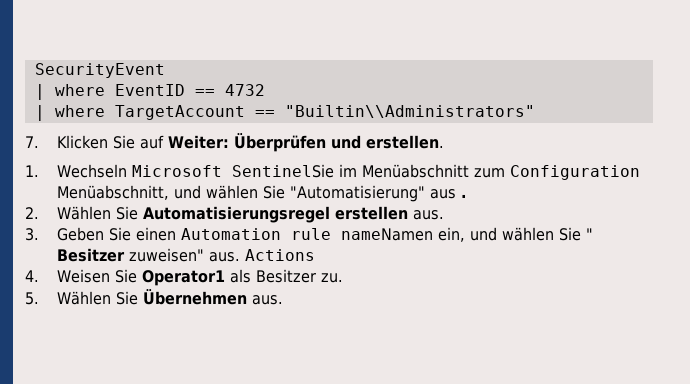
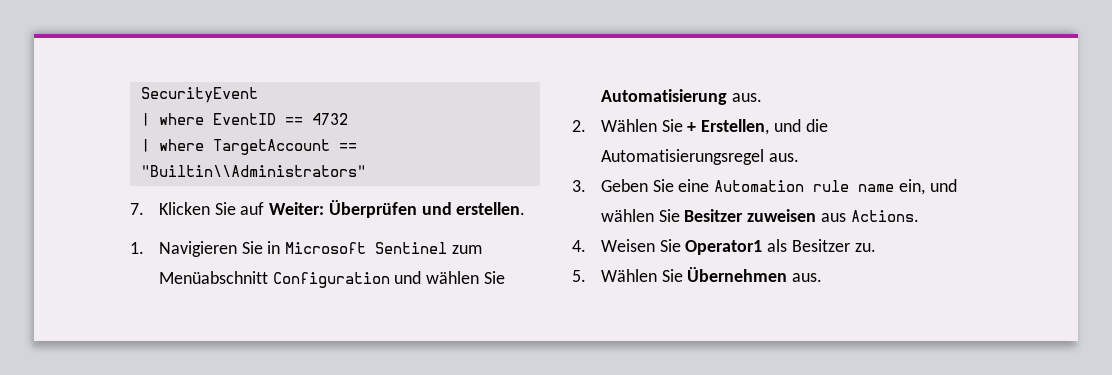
- 1. Wechseln Microsoft SentinelSie im Menüabschnitt zum Configuration Menüabschnitt, und wählen Sie "Automatisierung" aus .
- 2. Wählen Sie Automatisierungsregel erstellen aus.
+ 1. Navigieren Sie in Microsoft Sentinel zum Menüabschnitt Configuration und wählen Sie Automatisierung aus.
+ 2. Wählen Sie + Erstellen, und die Automatisierungsregel aus.
- 3. Geben Sie einen Automation rule nameNamen ein, und wählen Sie " Besitzer zuweisen" aus. Actions
+ 3. Geben Sie eine Automation rule name ein, und wählen Sie Besitzer zuweisen aus Actions.

